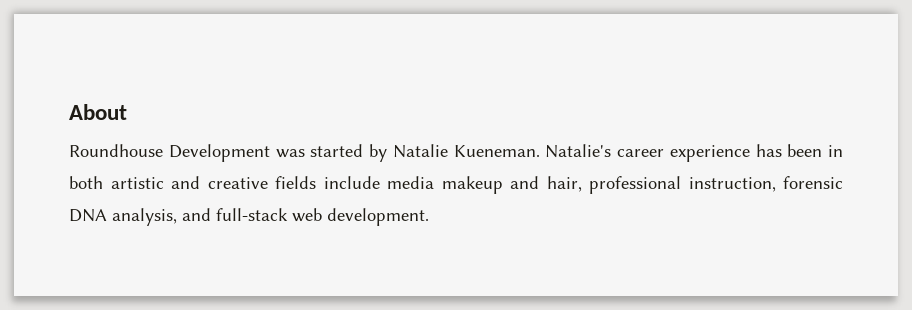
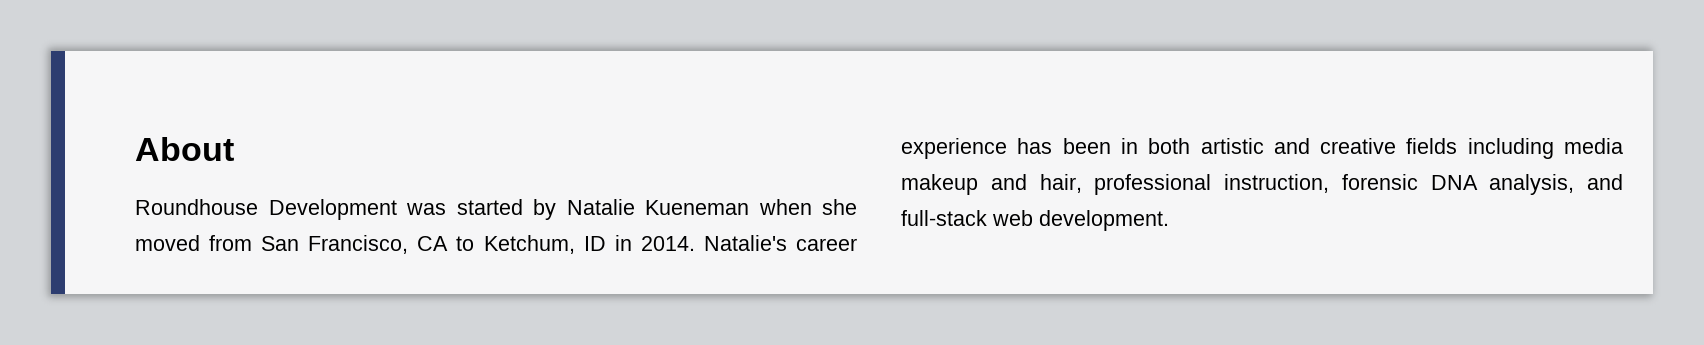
- Roundhouse Development was started by Natalie Kueneman.
+ Roundhouse Development was started by Natalie Kueneman when she moved from San Francisco, CA to Ketchum, ID in 2014.
- Natalie's career experience has been in both artistic and creative fields include media makeup and hair, professional instruction, forensic DNA analysis, and full-stack web development.
+ Natalie's career experience has been in both artistic and creative fields including media makeup and hair, professional instruction, forensic DNA analysis, and full-stack web development.

